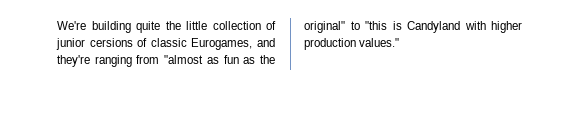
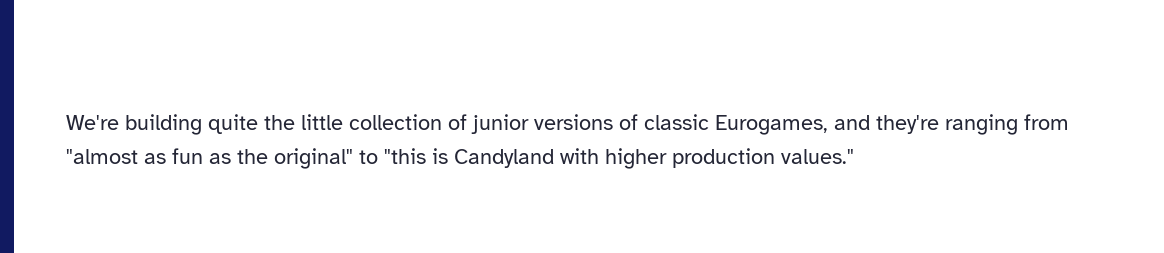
- We're building quite the little collection of junior cersions of classic Eurogames, and they're ranging from "almost as fun as the original" to "this is Candyland with higher production values."
+ We're building quite the little collection of junior versions of classic Eurogames, and they're ranging from "almost as fun as the original" to "this is Candyland with higher production values."

